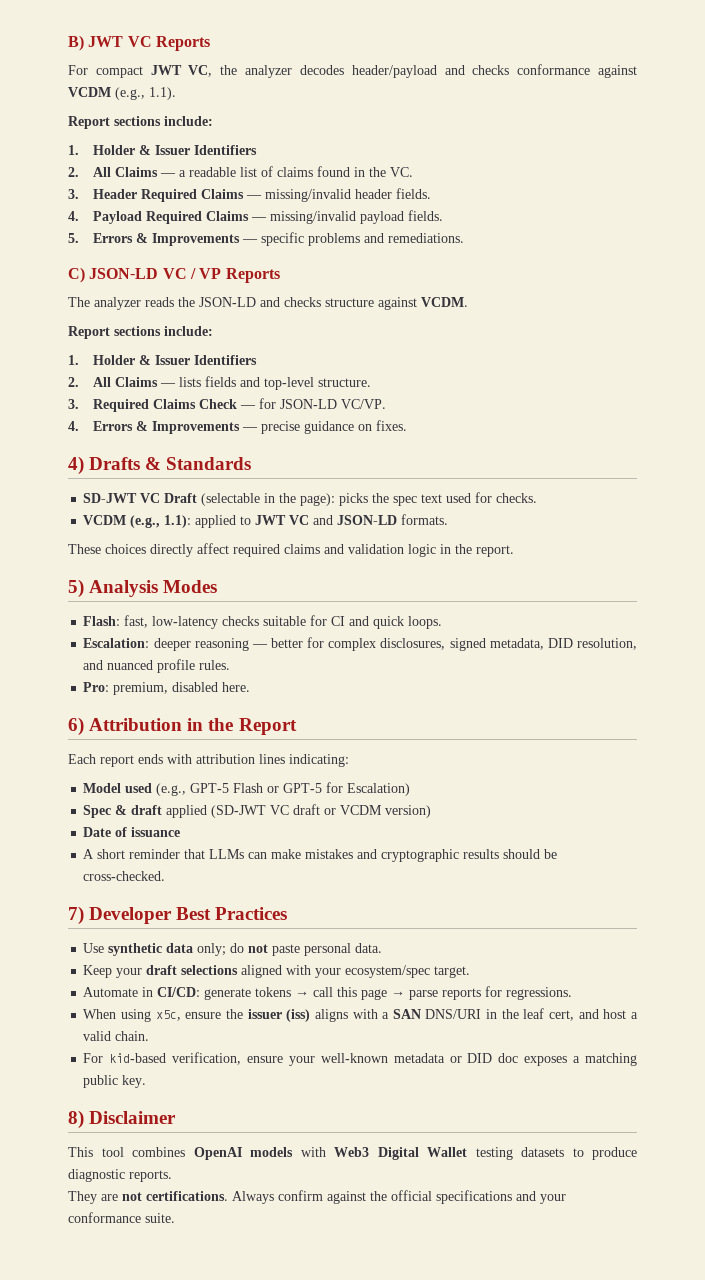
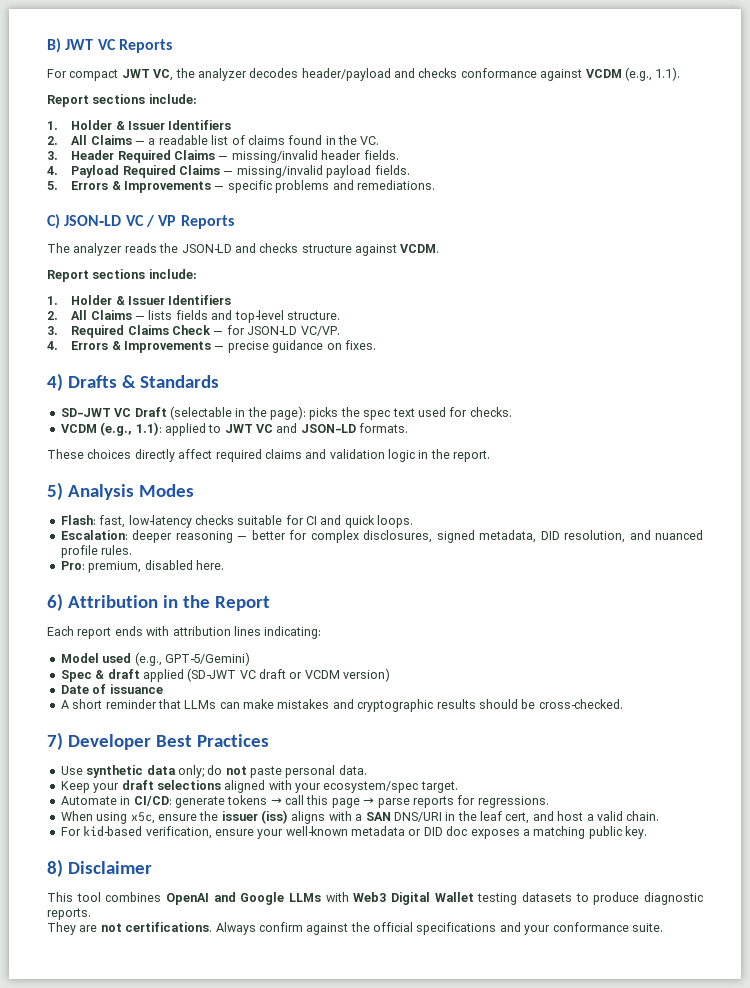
- Model used (e.g., GPT‑5 Flash or GPT‑5 for Escalation)
+ Model used (e.g., GPT‑5/Gemini)
- This tool combines OpenAI models with Web3 Digital Wallet testing datasets to produce diagnostic reports.
+ This tool combines OpenAI and Google LLMs with Web3 Digital Wallet testing datasets to produce diagnostic reports.

